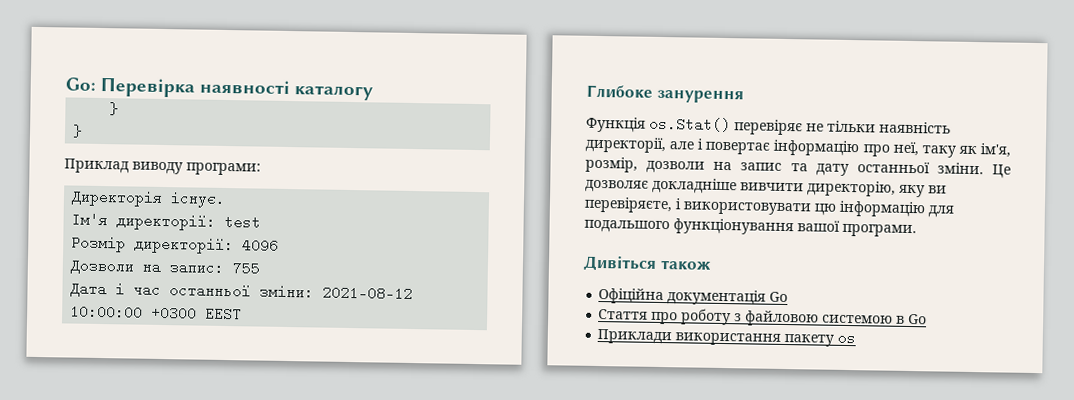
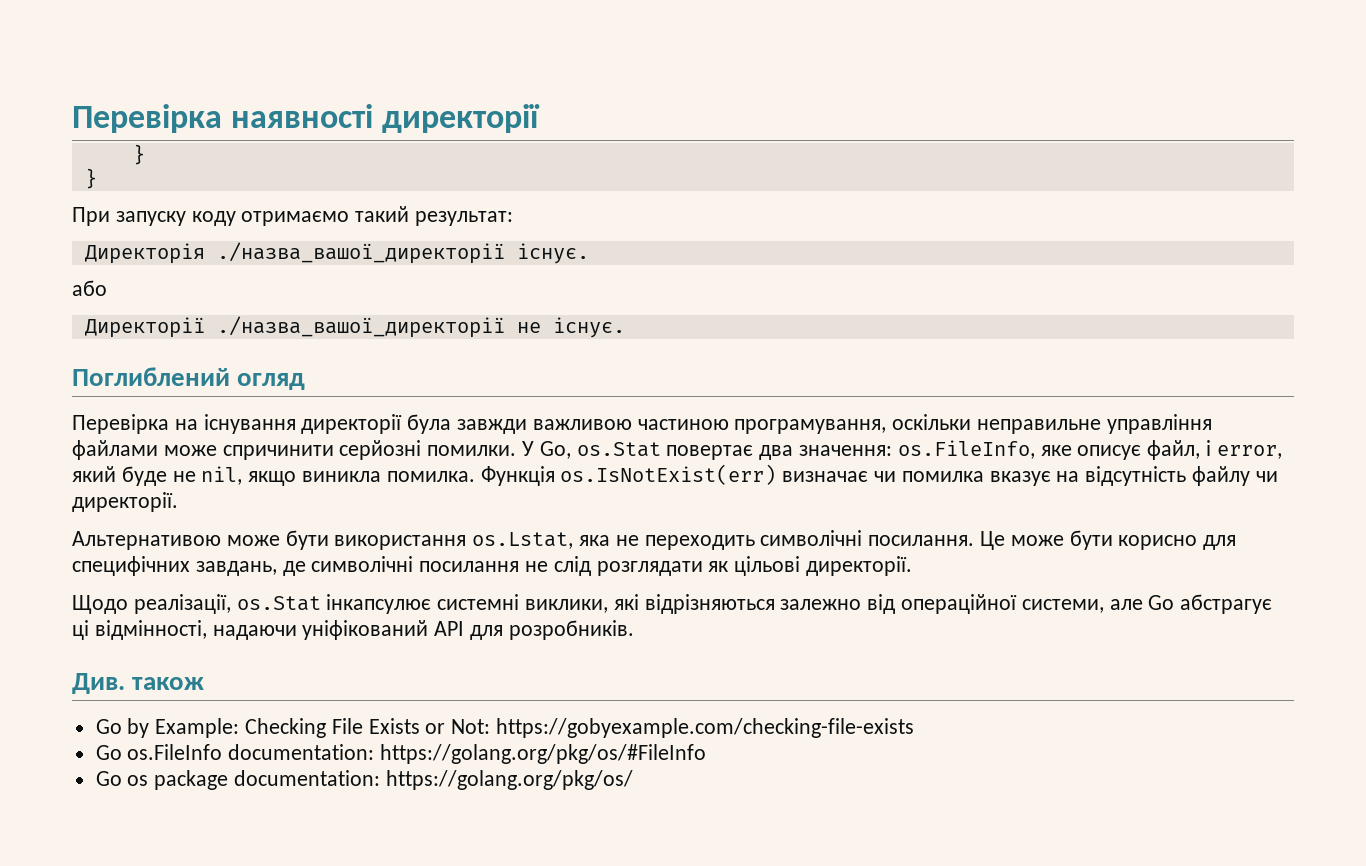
- Go: Перевірка наявності каталогу
+ Перевірка наявності директорії
- Приклад виводу програми:
+ При запуску коду отримаємо такий результат:
- Директорія існує.
- Ім'я директорії: test
- Розмір директорії: 4096
- Дозволи на запис: 755
- Дата і час останньої зміни: 2021-08-12 10:00:00 +0300 EEST
- Глибоке занурення
- Функція os.Stat() перевіряє не тільки наявність директорії, але і повертає інформацію про неї, таку як ім'я, розмір, дозволи на запис та дату останньої зміни. Це дозволяє докладніше вивчити директорію, яку ви перевіряєте, і використовувати цю інформацію для подальшого функціонування вашої програми.
- Дивіться також
+ Директорія ./назва_вашої_директорії існує.
+ або
+ Директорії ./назва_вашої_директорії не існує.
+ Поглиблений огляд
+ Перевірка на існування директорії була завжди важливою частиною програмування, оскільки неправильне управління файлами може спричинити серйозні помилки. У Go, os.Stat повертає два значення: os.FileInfo, яке описує файл, і error, який буде не nil, якщо виникла помилка. Функція os.IsNotExist(err) визначає чи помилка вказує на відсутність файлу чи директорії.
+ Альтернативою може бути використання os.Lstat, яка не переходить символічні посилання. Це може бути корисно для специфічних завдань, де символічні посилання не слід розглядати як цільові директорії.
+ Щодо реалізації, os.Stat інкапсулює системні виклики, які відрізняються залежно від операційної системи, але Go абстрагує ці відмінності, надаючи уніфікований API для розробників.
+ Див. також
- Офіційна документація Go
- Стаття про роботу з файловою системою в Go
- Приклади використання пакету os
+ Go by Example: Checking File Exists or Not: https://gobyexample.com/checking-file-exists
+ Go os.FileInfo documentation: https://golang.org/pkg/os/#FileInfo
+ Go os package documentation: https://golang.org/pkg/os/

